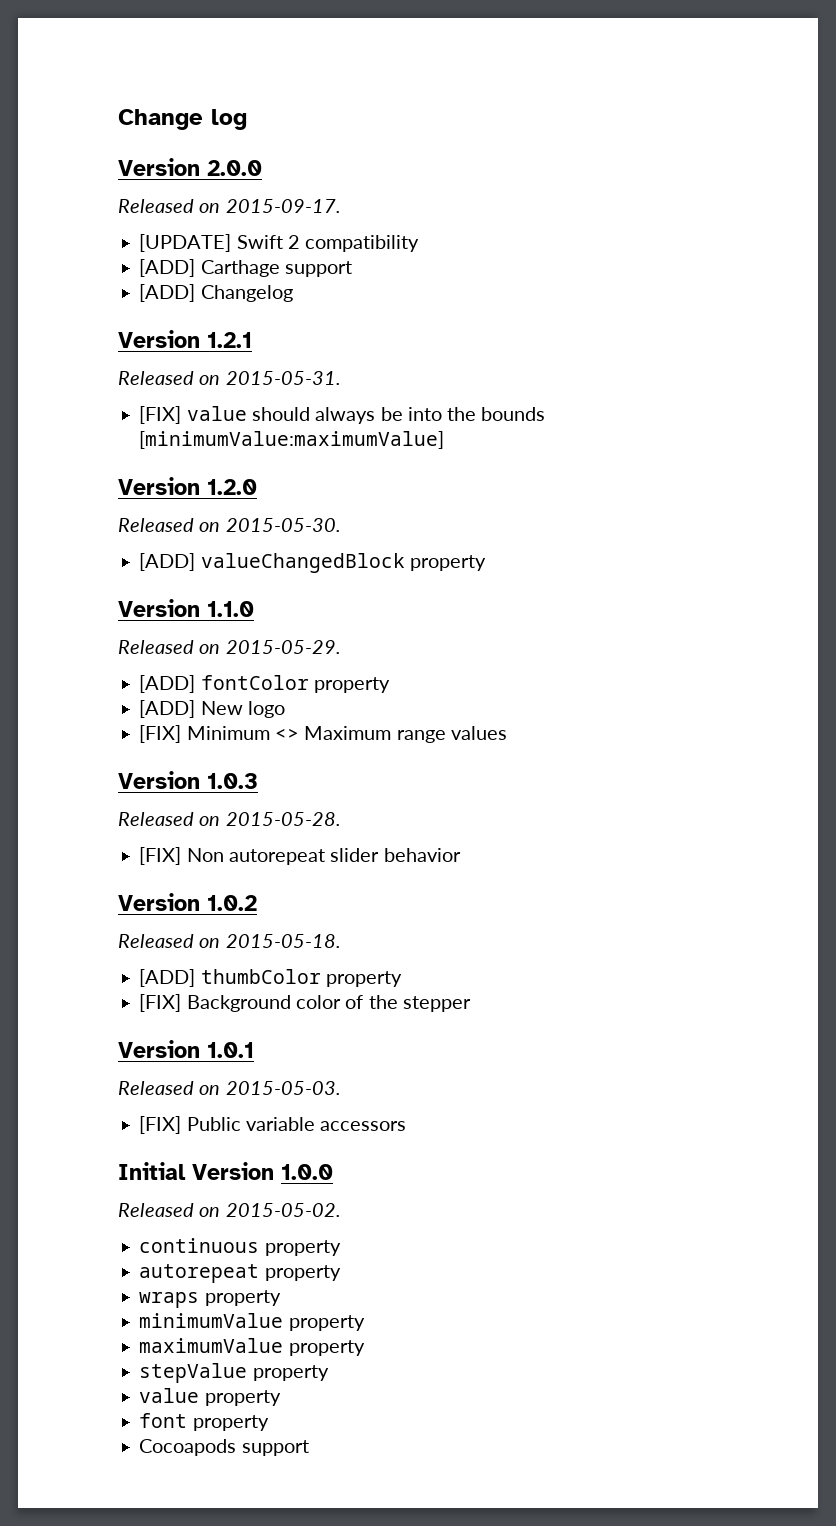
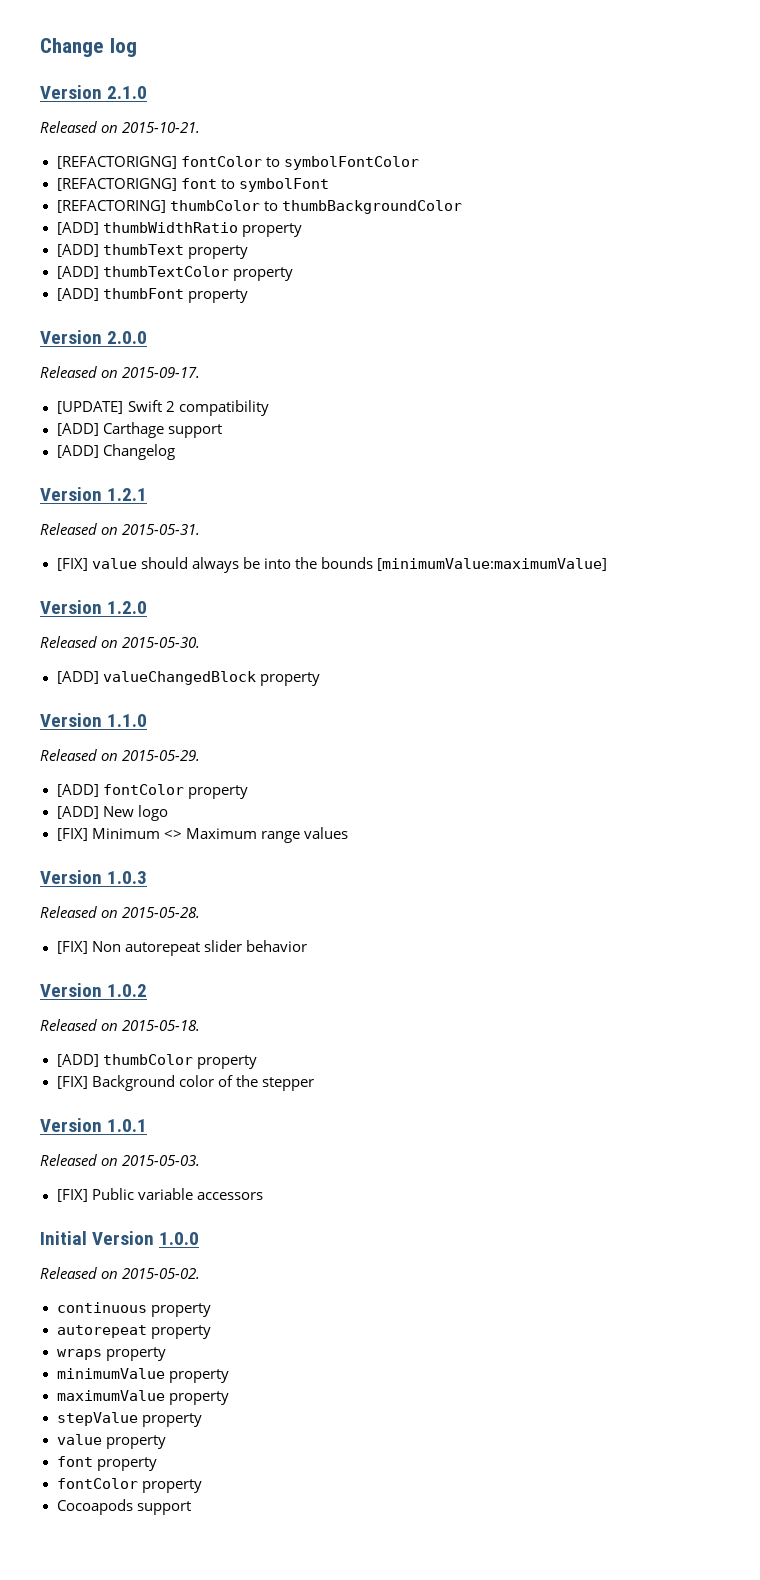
+ Version 2.1.0
+ Released on 2015-10-21.
+ [REFACTORIGNG] fontColor to symbolFontColor
+ [REFACTORIGNG] font to symbolFont
+ [REFACTORING] thumbColor to thumbBackgroundColor
+ [ADD] thumbWidthRatio property
+ [ADD] thumbText property
+ [ADD] thumbTextColor property
+ [ADD] thumbFont property
  font property
+ fontColor property

